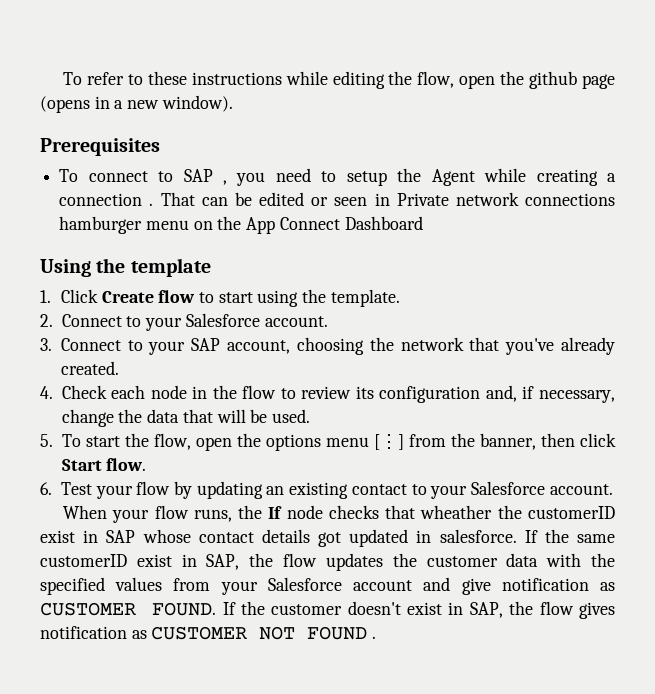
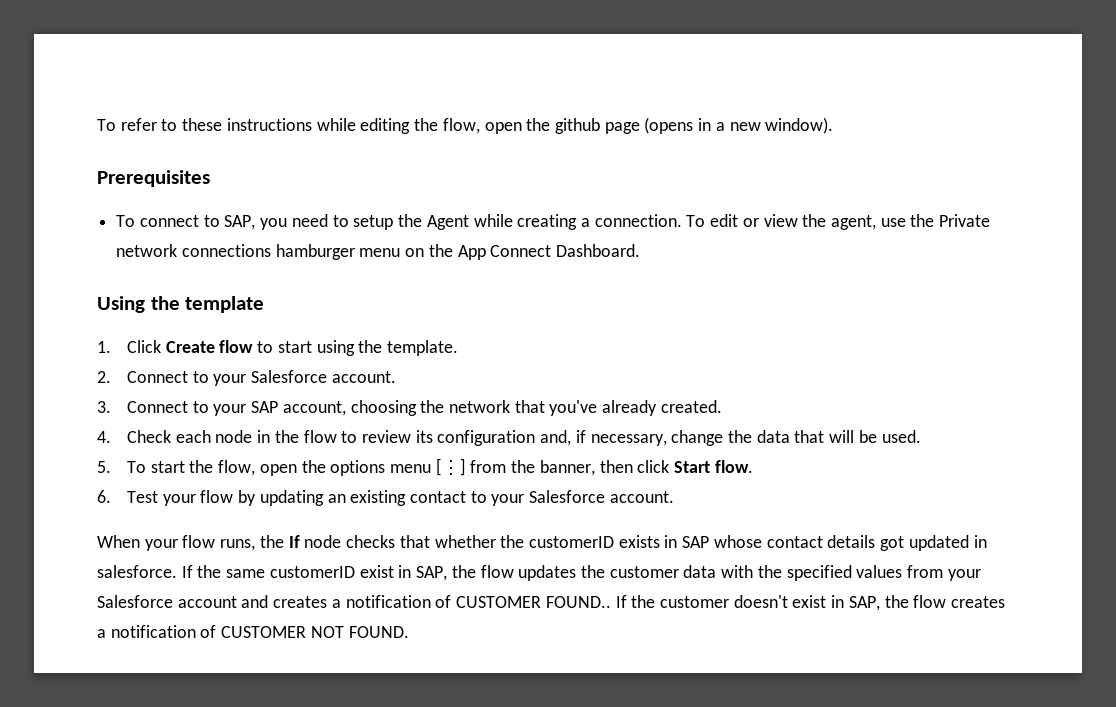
- To connect to SAP , you need to setup the Agent while creating a connection . That can be edited or seen in Private network connections hamburger menu on the App Connect Dashboard
+ To connect to SAP, you need to setup the Agent while creating a connection. To edit or view the agent, use the Private network connections hamburger menu on the App Connect Dashboard.
- When your flow runs, the If node checks that wheather the customerID exist in SAP whose contact details got updated in salesforce.
+ When your flow runs, the If node checks that whether the customerID exists in SAP whose contact details got updated in salesforce.
- If the same customerID exist in SAP, the flow updates the customer data with the specified values from your Salesforce account and give notification as CUSTOMER FOUND.
+ If the same customerID exist in SAP, the flow updates the customer data with the specified values from your Salesforce account and creates a notification of CUSTOMER FOUND..
- If the customer doesn't exist in SAP, the flow gives notification as CUSTOMER NOT FOUND .
+ If the customer doesn't exist in SAP, the flow creates a notification of CUSTOMER NOT FOUND.

